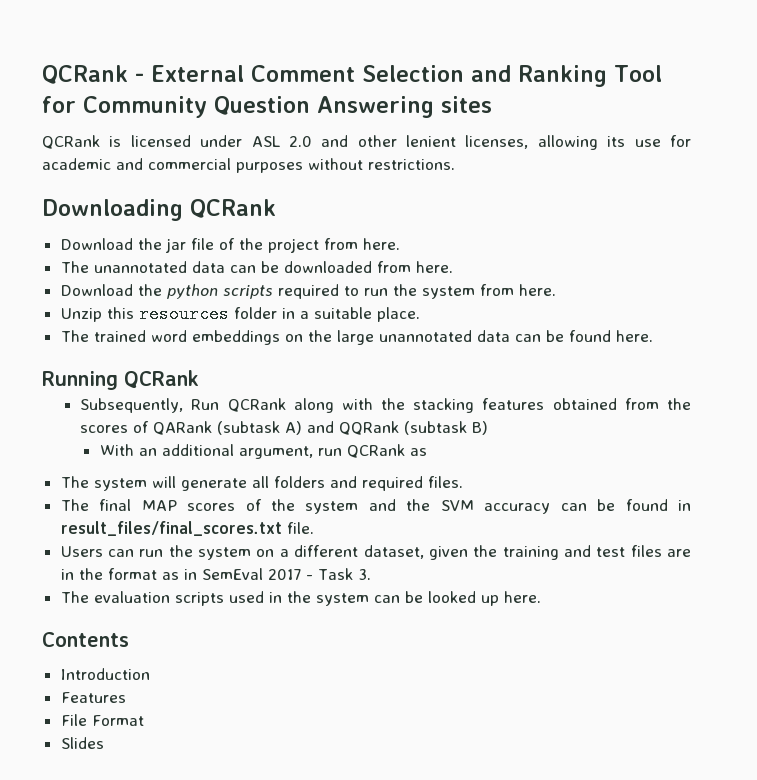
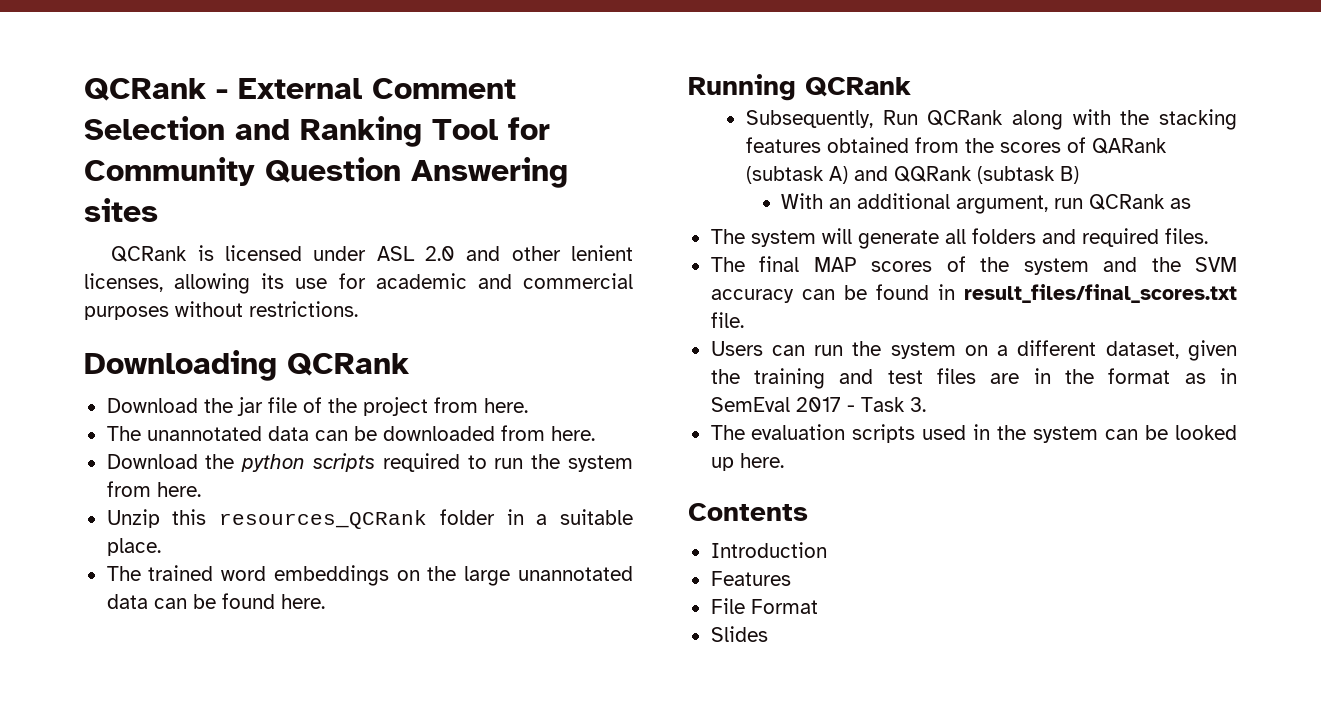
- Unzip this resources folder in a suitable place.
+ Unzip this resources_QCRank folder in a suitable place.

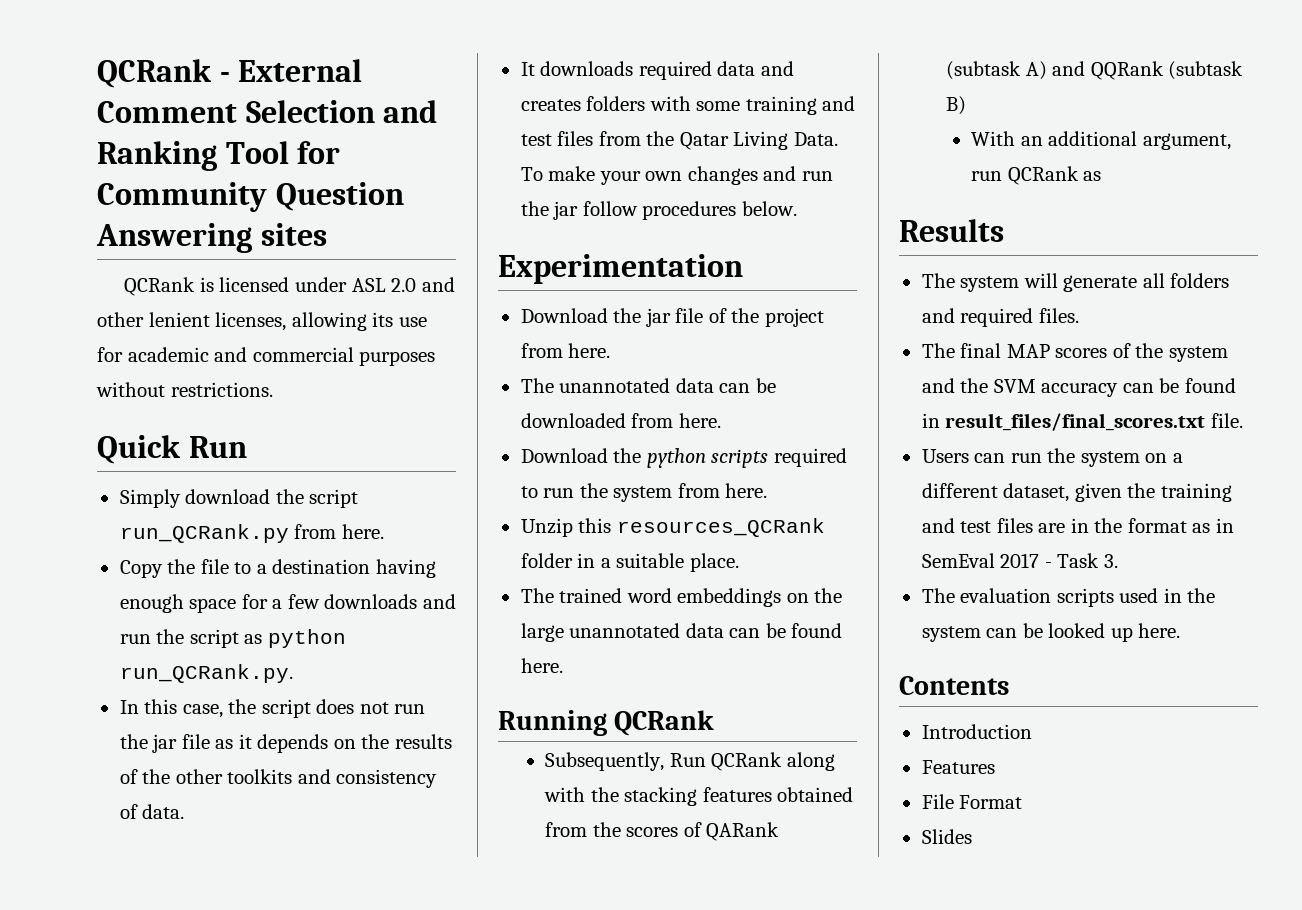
- Downloading QCRank
+ Quick Run
+ Simply download the script run_QCRank.py from here.
+ Copy the file to a destination having enough space for a few downloads and run the script as python run_QCRank.py.
+ In this case, the script does not run the jar file as it depends on the results of the other toolkits and consistency of data.
+ It downloads required data and creates folders with some training and test files from the Qatar Living Data. To make your own changes and run the jar follow procedures below.
+ Experimentation
+ Results

